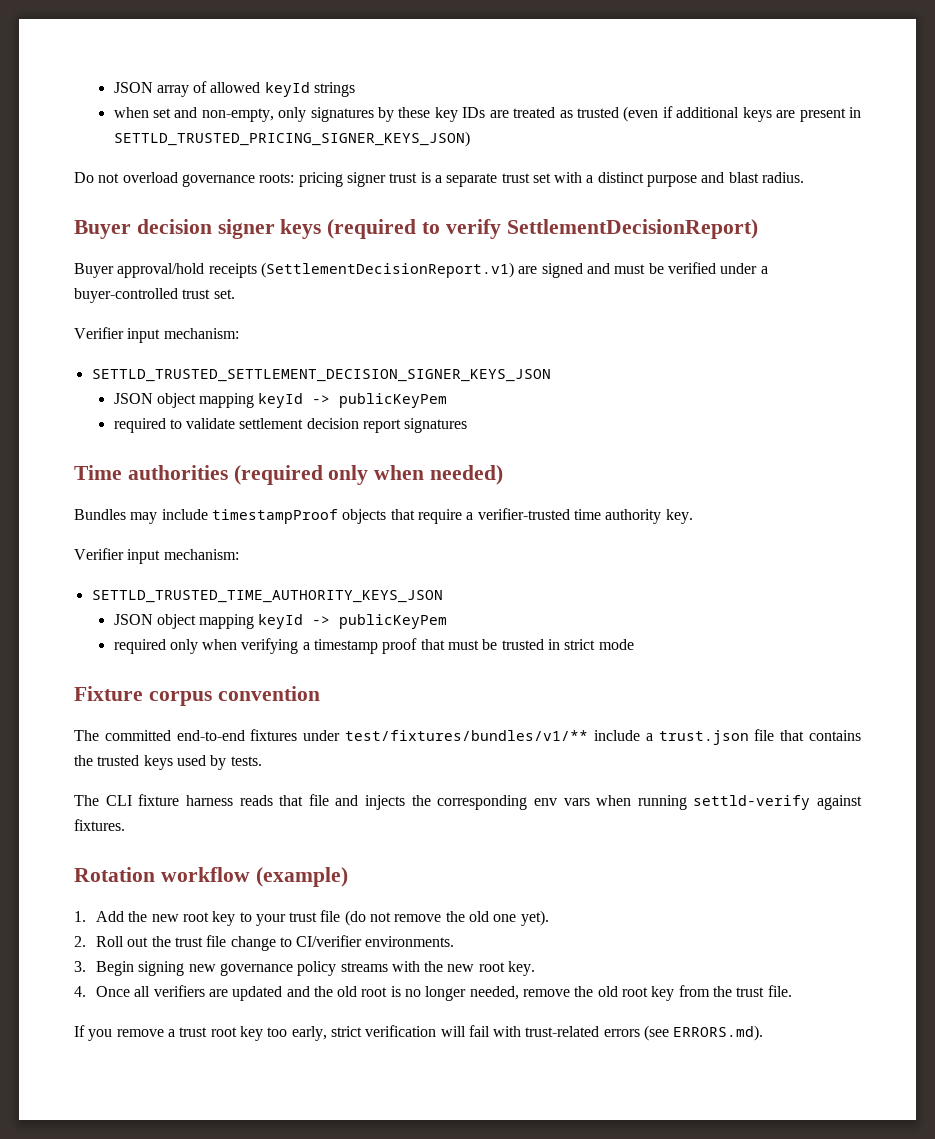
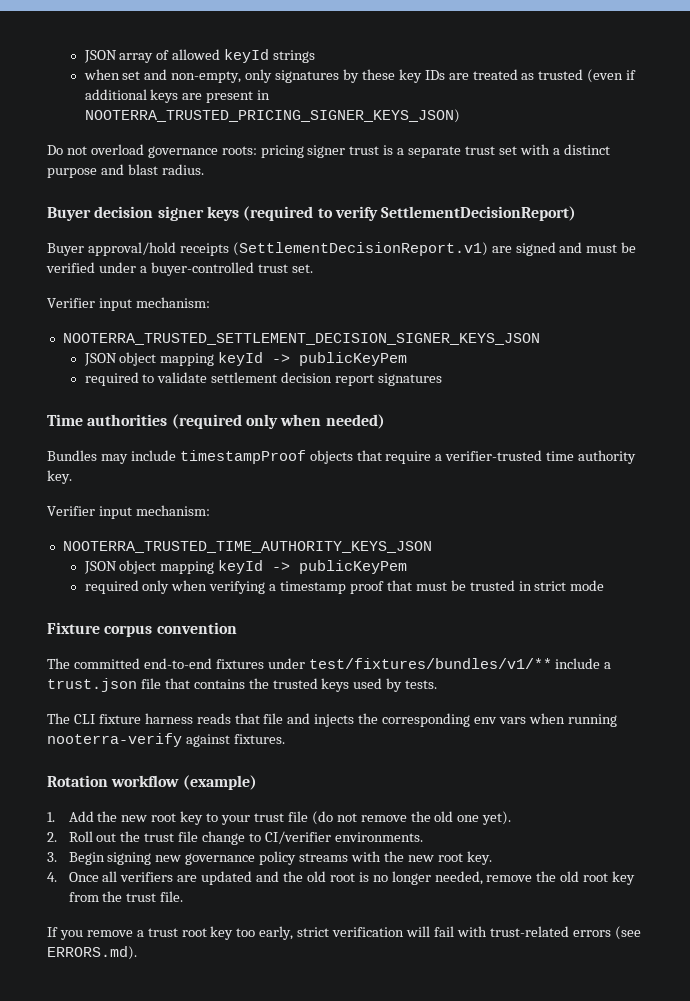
- when set and non-empty, only signatures by these key IDs are treated as trusted (even if additional keys are present in SETTLD_TRUSTED_PRICING_SIGNER_KEYS_JSON)
+ when set and non-empty, only signatures by these key IDs are treated as trusted (even if additional keys are present in NOOTERRA_TRUSTED_PRICING_SIGNER_KEYS_JSON)
- SETTLD_TRUSTED_SETTLEMENT_DECISION_SIGNER_KEYS_JSON
+ NOOTERRA_TRUSTED_SETTLEMENT_DECISION_SIGNER_KEYS_JSON
- SETTLD_TRUSTED_TIME_AUTHORITY_KEYS_JSON
+ NOOTERRA_TRUSTED_TIME_AUTHORITY_KEYS_JSON
- The CLI fixture harness reads that file and injects the corresponding env vars when running settld-verify against fixtures.
+ The CLI fixture harness reads that file and injects the corresponding env vars when running nooterra-verify against fixtures.

